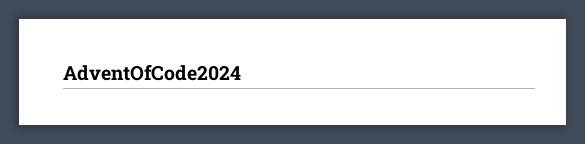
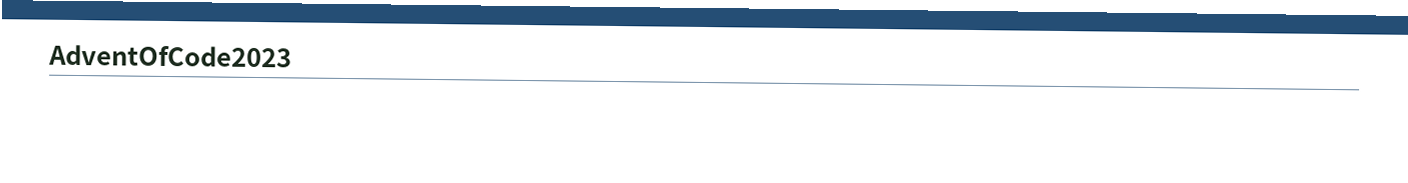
- AdventOfCode2024
+ AdventOfCode2023

